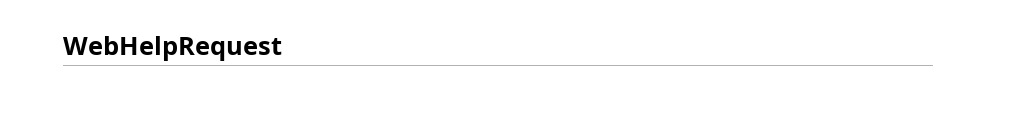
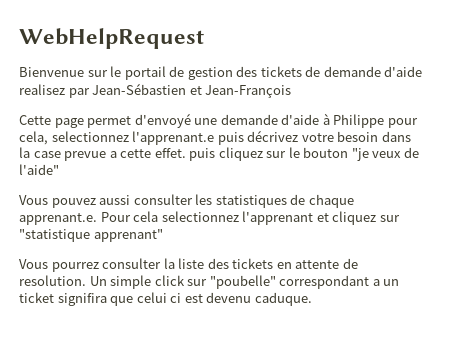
+ Bienvenue sur le portail de gestion des tickets de demande d'aide realisez par Jean-Sébastien et Jean-François
+ Cette page permet d'envoyé une demande d'aide à Philippe pour cela, selectionnez l'apprenant.e puis décrivez votre besoin dans la case prevue a cette effet. puis cliquez sur le bouton "je veux de l'aide"
+ Vous pouvez aussi consulter les statistiques de chaque apprenant.e. Pour cela selectionnez l'apprenant et cliquez sur "statistique apprenant"
+ Vous pourrez consulter la liste des tickets en attente de resolution. Un simple click sur "poubelle" correspondant a un ticket signifira que celui ci est devenu caduque.

